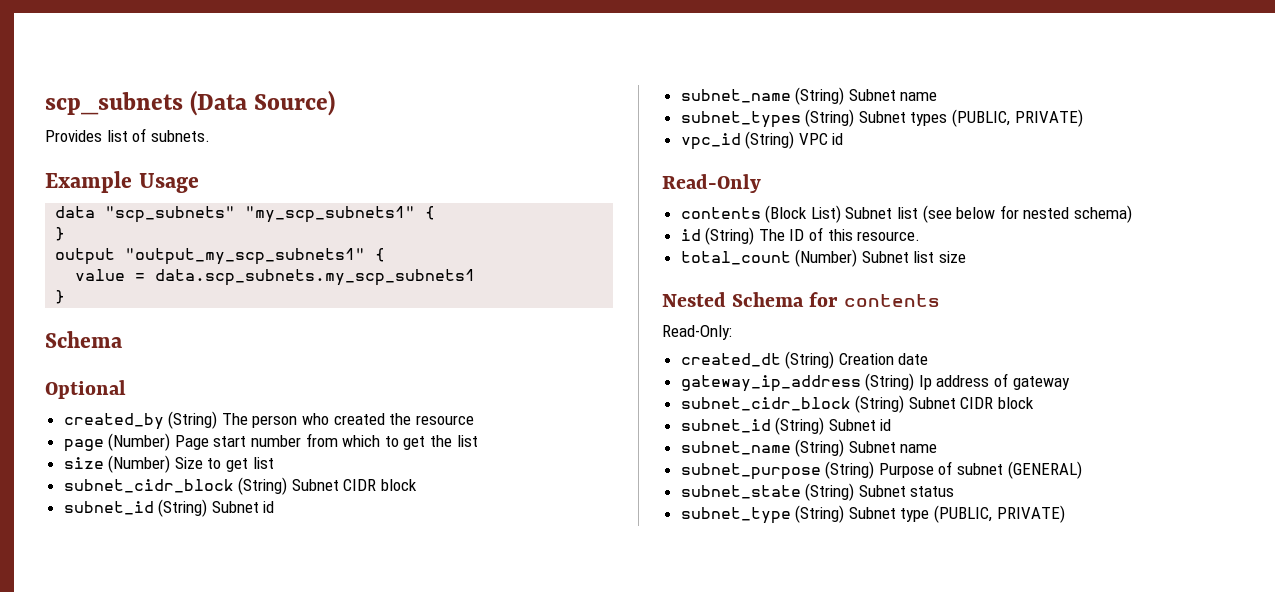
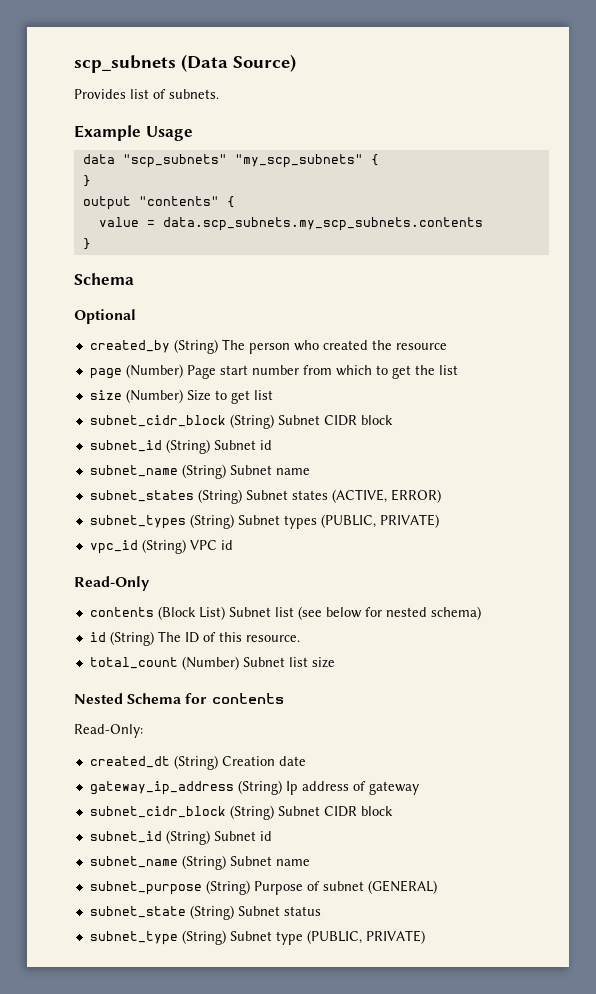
- data "scp_subnets" "my_scp_subnets1" {
+ data "scp_subnets" "my_scp_subnets" {
- output "output_my_scp_subnets1" {
+ output "contents" {
- value = data.scp_subnets.my_scp_subnets1
+ value = data.scp_subnets.my_scp_subnets.contents
+ subnet_states (String) Subnet states (ACTIVE, ERROR)

